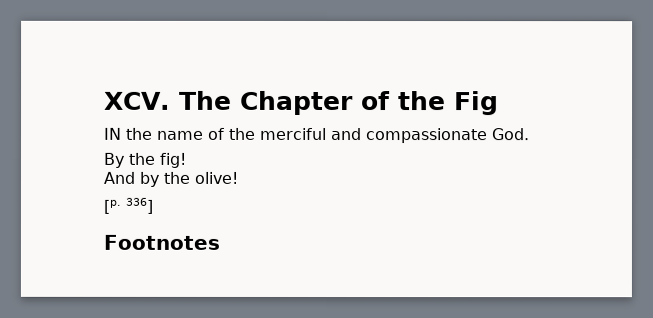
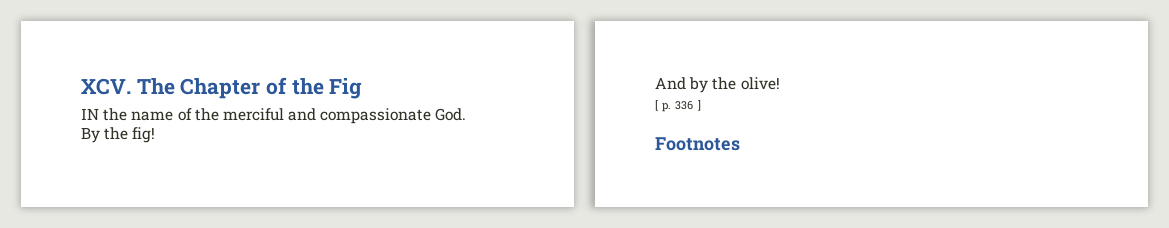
- [p. 336]
+ [ p. 336 ]

